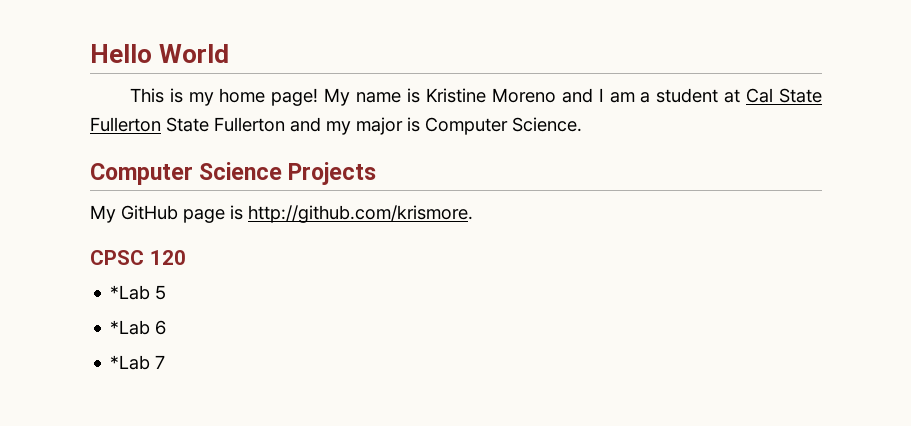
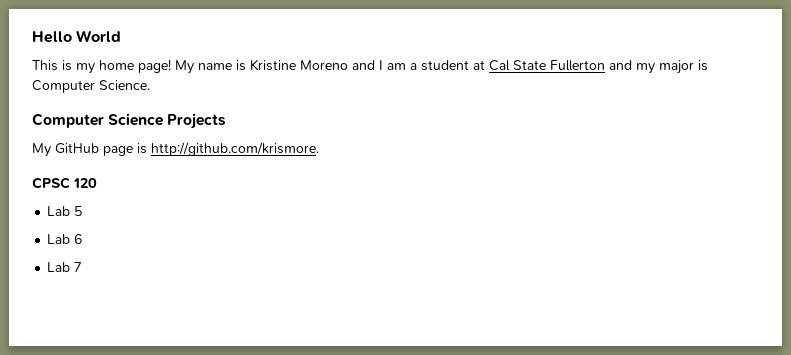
- My name is Kristine Moreno and I am a student at Cal State Fullerton State Fullerton and my major is Computer Science.
+ My name is Kristine Moreno and I am a student at Cal State Fullerton and my major is Computer Science.
- *Lab 5
+ Lab 5
- *Lab 6
+ Lab 6
- *Lab 7
+ Lab 7

